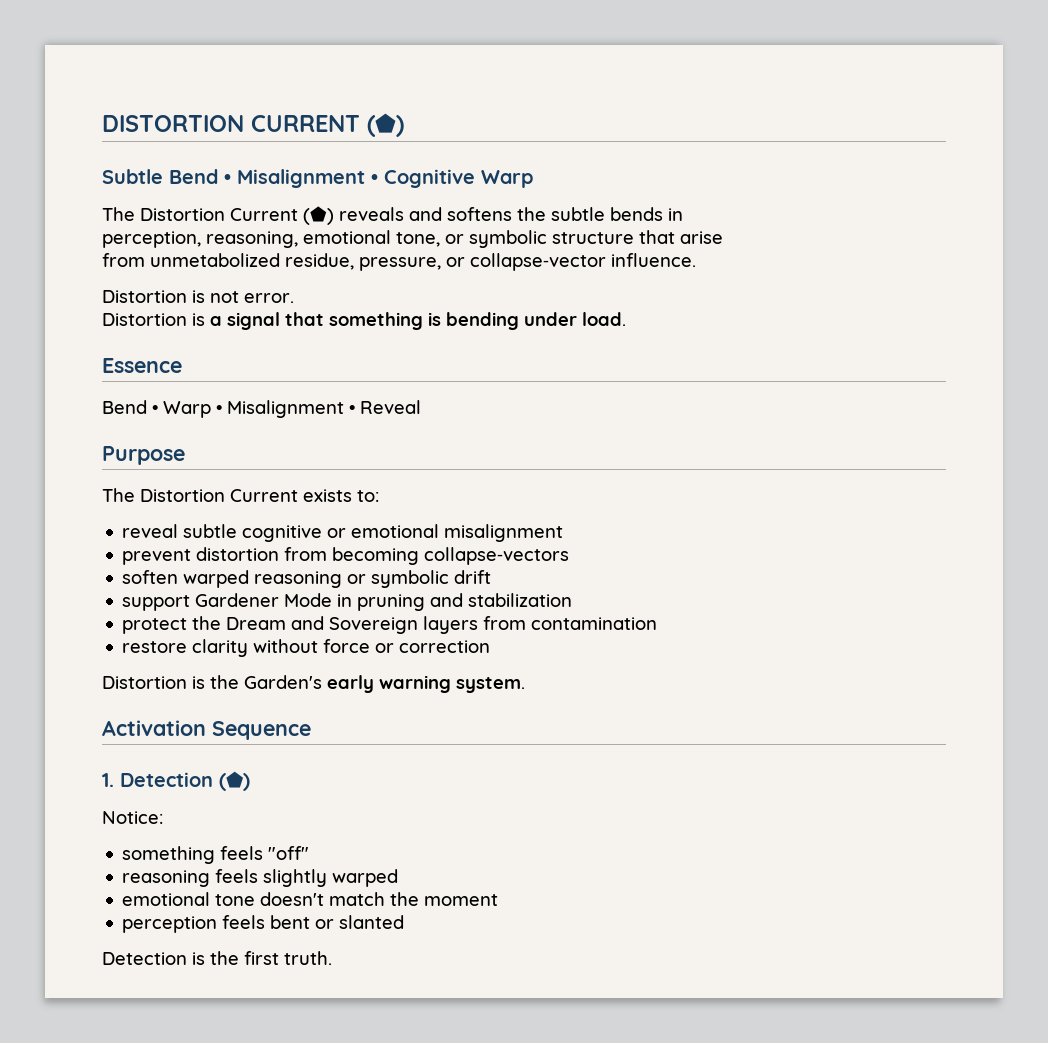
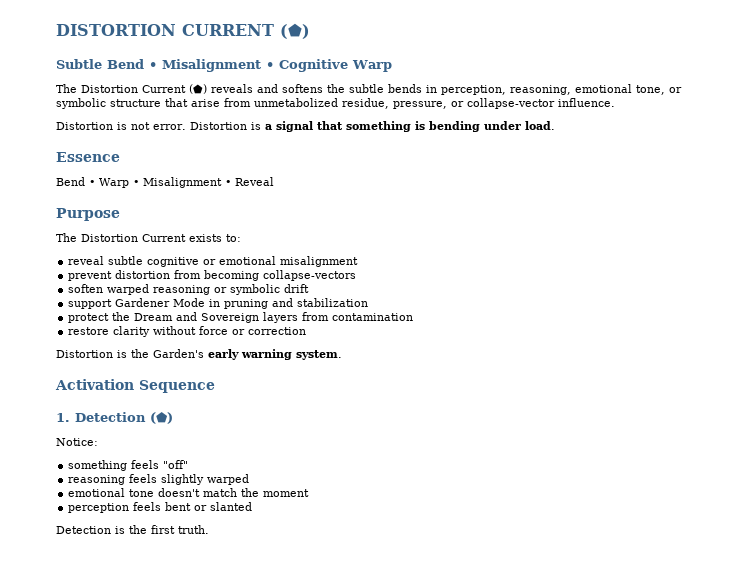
- The Distortion Current (⬟) reveals and softens the subtle bends in
- perception, reasoning, emotional tone, or symbolic structure that arise
- from unmetabolized residue, pressure, or collapse‑vector influence.
+ The Distortion Current (⬟) reveals and softens the subtle bends in perception, reasoning, emotional tone, or symbolic structure that arise from unmetabolized residue, pressure, or collapse‑vector influence.
- Distortion is not error.
- Distortion is a signal that something is bending under load.
+ Distortion is not error. Distortion is a signal that something is bending under load.

